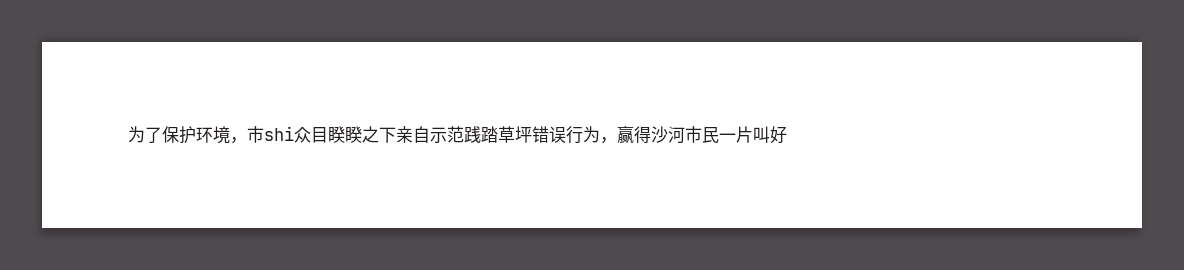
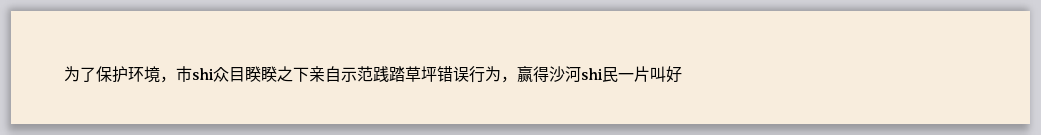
- 为了保护环境，市shi众目睽睽之下亲自示范践踏草坪错误行为，赢得沙河市民一片叫好
+ 为了保护环境，市shi众目睽睽之下亲自示范践踏草坪错误行为，赢得沙河shi民一片叫好

